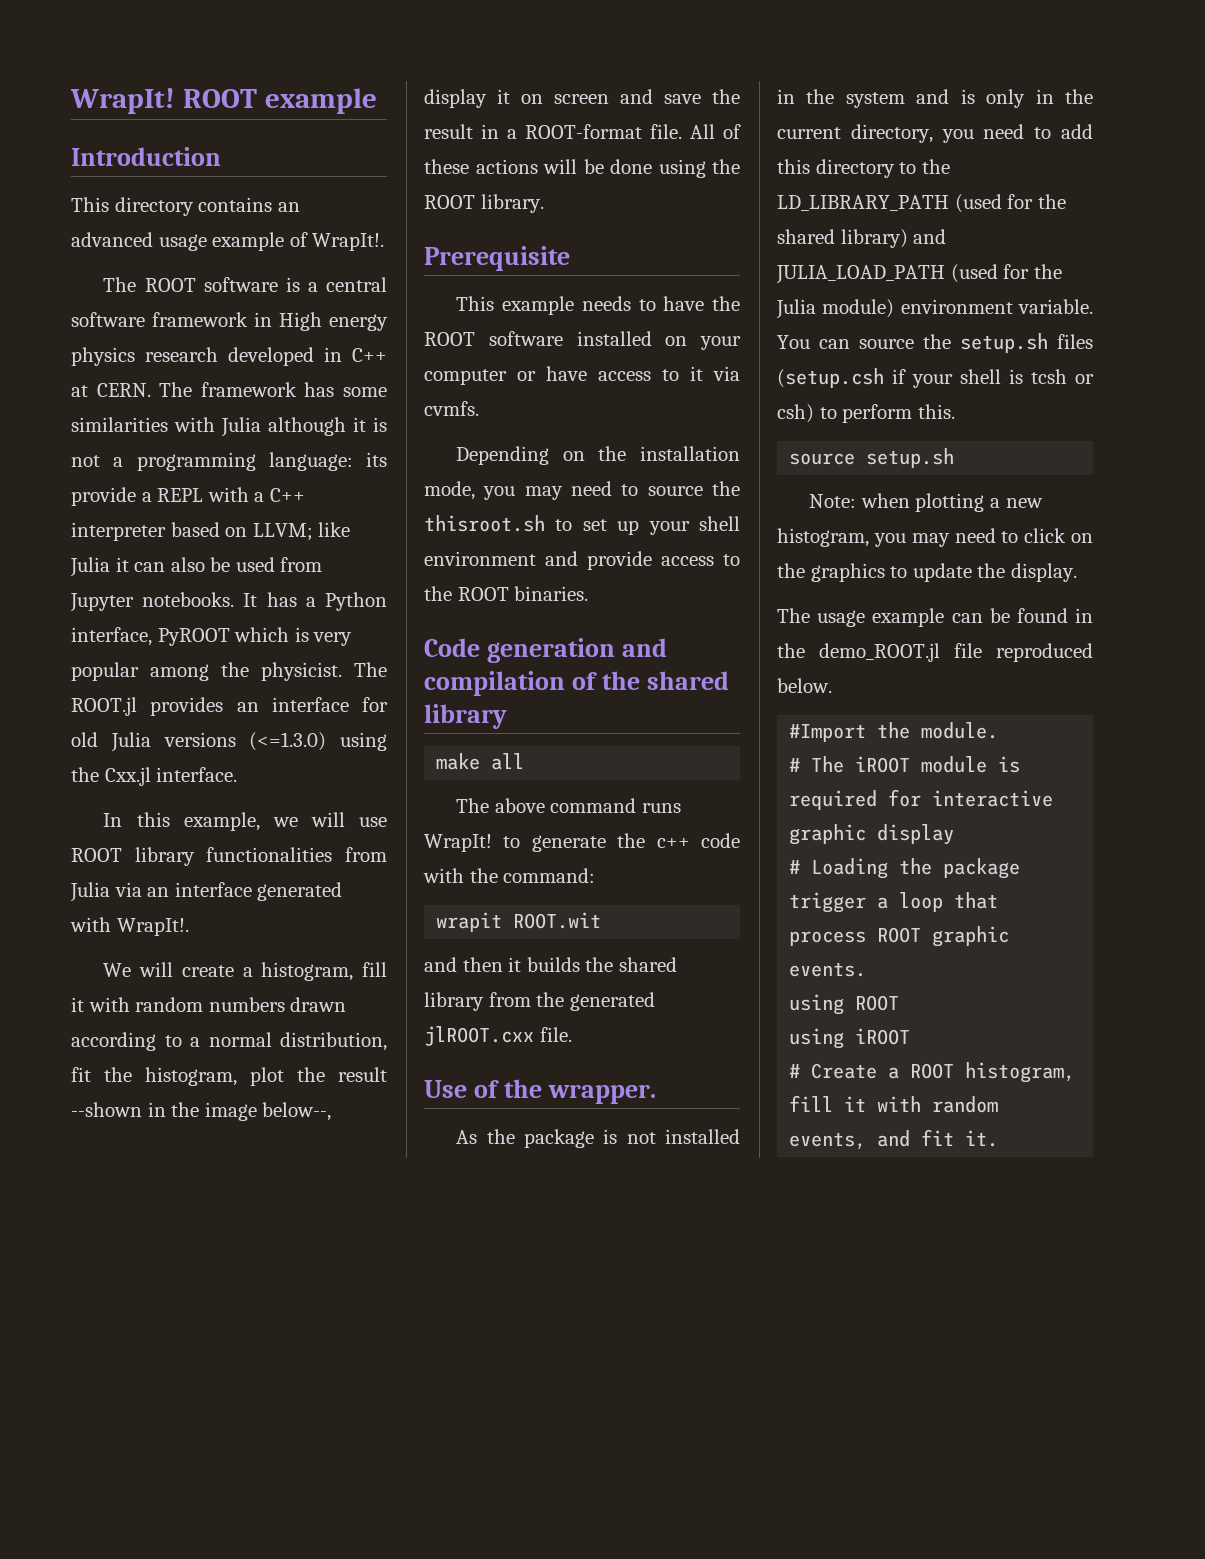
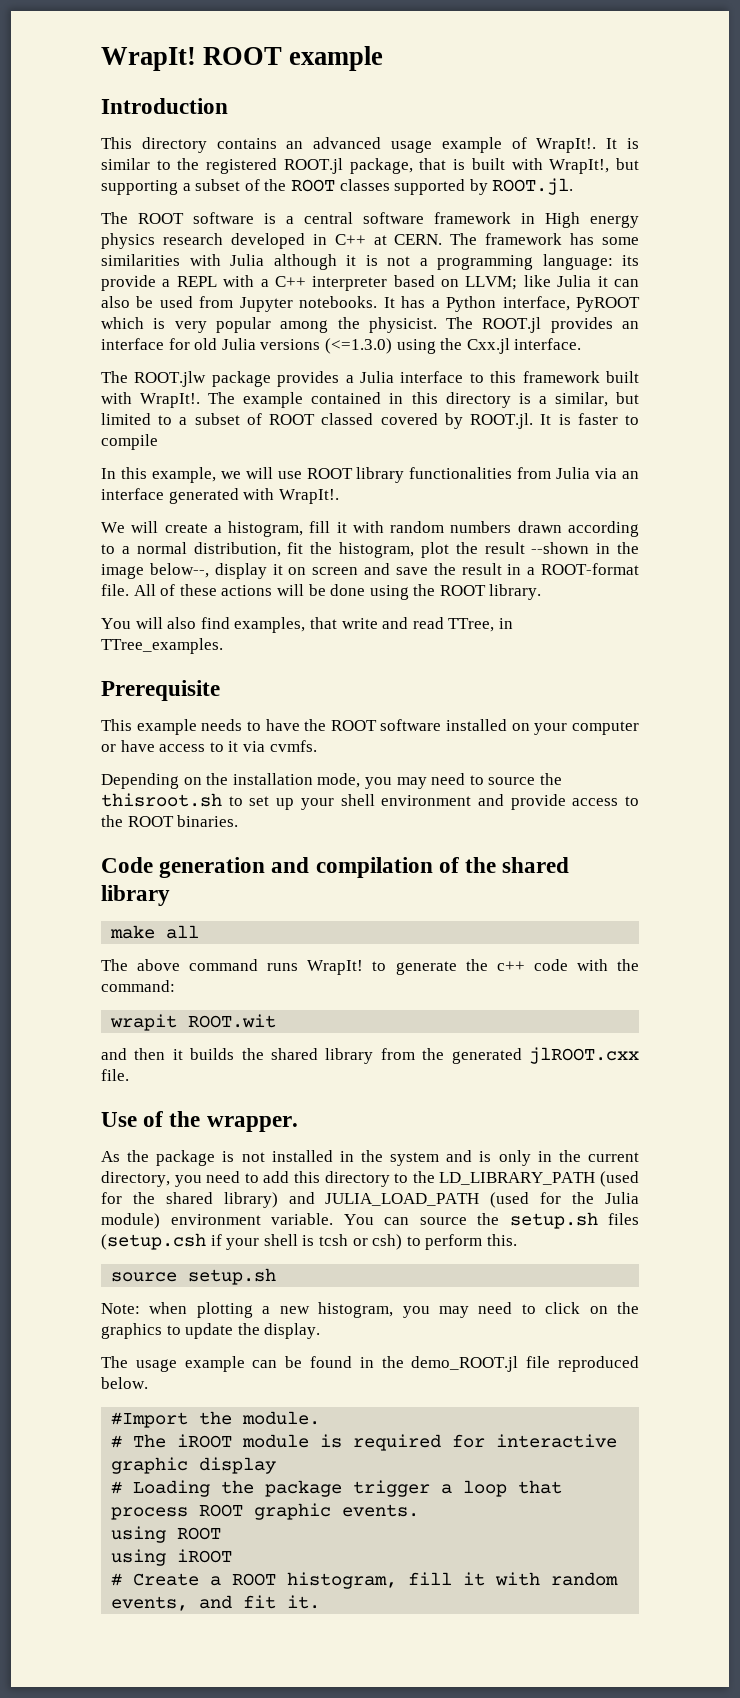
+ It is similar to the registered ROOT.jl package, that is built with WrapIt!, but supporting a subset of the ROOT classes supported by ROOT.jl.
+ The ROOT.jlw package provides a Julia interface to this framework built with WrapIt!. The example contained in this directory is a similar, but limited to a subset of ROOT classed covered by ROOT.jl. It is faster to compile
+ You will also find examples, that write and read TTree, in TTree_examples.

